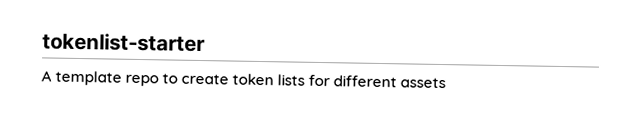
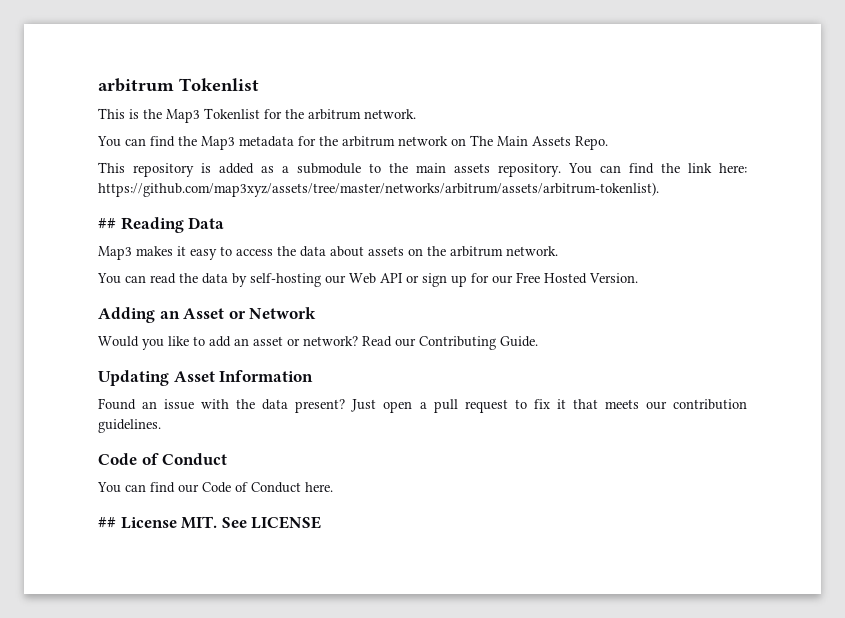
- tokenlist-starter
- A template repo to create token lists for different assets
+ arbitrum Tokenlist
+ This is the Map3 Tokenlist for the arbitrum network.
+ You can find the Map3 metadata for the arbitrum network on The Main Assets Repo.
+ This repository is added as a submodule to the main assets repository. You can find the link here: https://github.com/map3xyz/assets/tree/master/networks/arbitrum/assets/arbitrum-tokenlist).
+ ## Reading Data
+ Map3 makes it easy to access the data about assets on the arbitrum network.
+ You can read the data by self-hosting our Web API or sign up for our Free Hosted Version.
+ Adding an Asset or Network
+ Would you like to add an asset or network? Read our Contributing Guide.
+ Updating Asset Information
+ Found an issue with the data present? Just open a pull request to fix it that meets our contribution guidelines.
+ Code of Conduct
+ You can find our Code of Conduct here.
+ ## License MIT. See LICENSE

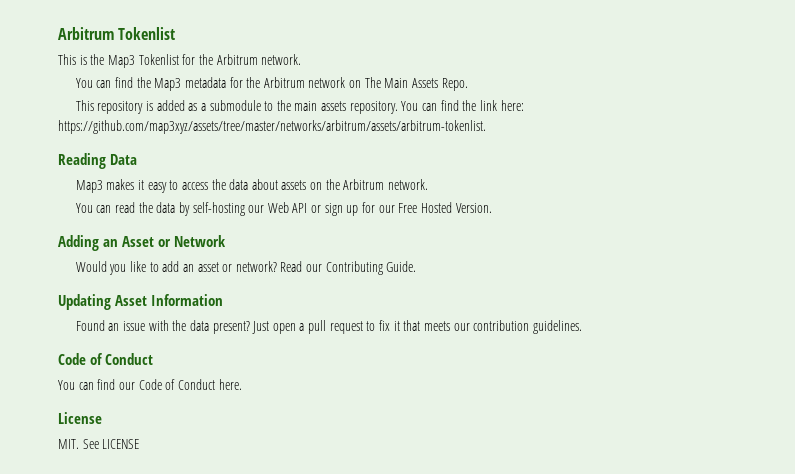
- arbitrum Tokenlist
+ Arbitrum Tokenlist
- This is the Map3 Tokenlist for the arbitrum network.
+ This is the Map3 Tokenlist for the Arbitrum network.
- You can find the Map3 metadata for the arbitrum network on The Main Assets Repo.
+ You can find the Map3 metadata for the Arbitrum network on The Main Assets Repo.
- You can find the link here: https://github.com/map3xyz/assets/tree/master/networks/arbitrum/assets/arbitrum-tokenlist).
- ## Reading Data
+ You can find the link here: https://github.com/map3xyz/assets/tree/master/networks/arbitrum/assets/arbitrum-tokenlist.
+ Reading Data
- Map3 makes it easy to access the data about assets on the arbitrum network.
+ Map3 makes it easy to access the data about assets on the Arbitrum network.
- ## License MIT. See LICENSE
+ License
+ MIT. See LICENSE

